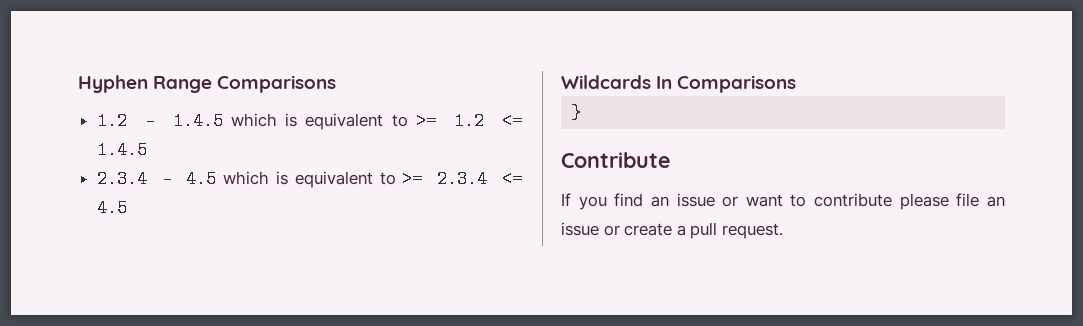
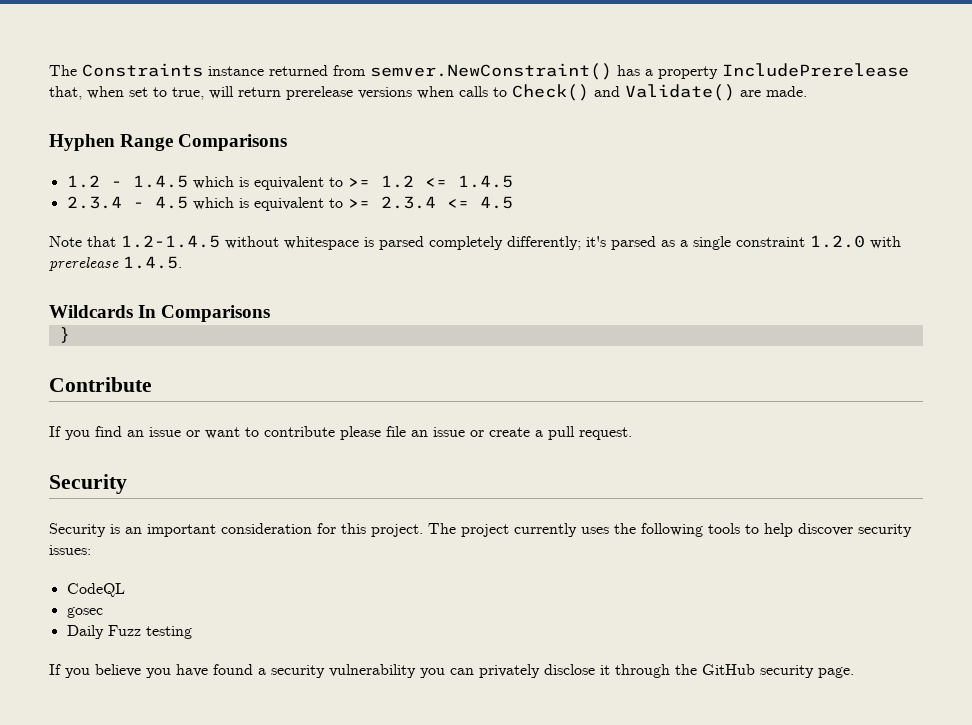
+ The Constraints instance returned from semver.NewConstraint() has a property IncludePrerelease that, when set to true, will return prerelease versions when calls to Check() and Validate() are made.
+ Note that 1.2-1.4.5 without whitespace is parsed completely differently; it's parsed as a single constraint 1.2.0 with prerelease 1.4.5.
  If you find an issue or want to contribute please file an issue or create a pull request.
+ Security
+ Security is an important consideration for this project. The project currently uses the following tools to help discover security issues:
+ CodeQL
+ gosec
+ Daily Fuzz testing
+ If you believe you have found a security vulnerability you can privately disclose it through the GitHub security page.

